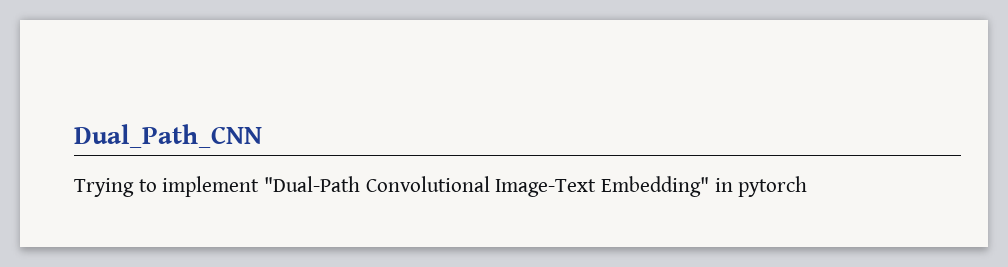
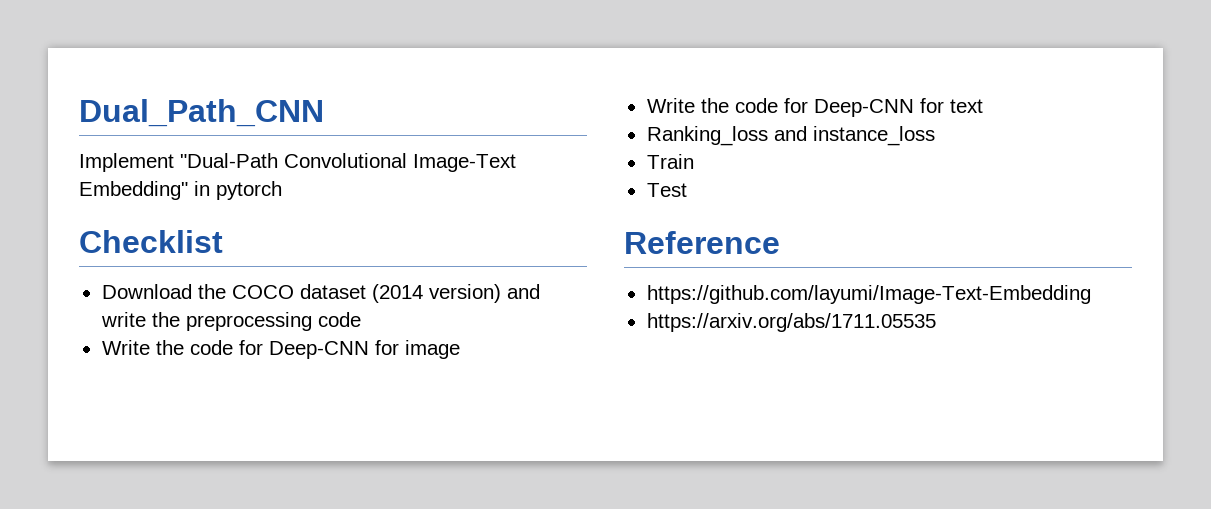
- Trying to implement "Dual-Path Convolutional Image-Text Embedding" in pytorch
+ Implement "Dual-Path Convolutional Image-Text Embedding" in pytorch
+ Checklist
+ Download the COCO dataset (2014 version) and write the preprocessing code
+ Write the code for Deep-CNN for image
+ Write the code for Deep-CNN for text
+ Ranking_loss and instance_loss
+ Train
+ Test
+ Reference
+ https://github.com/layumi/Image-Text-Embedding
+ https://arxiv.org/abs/1711.05535

